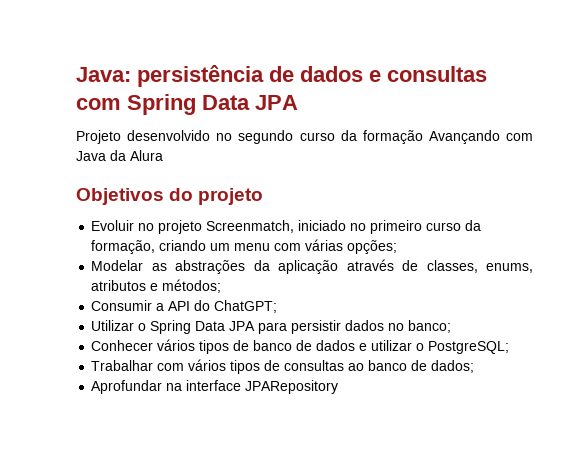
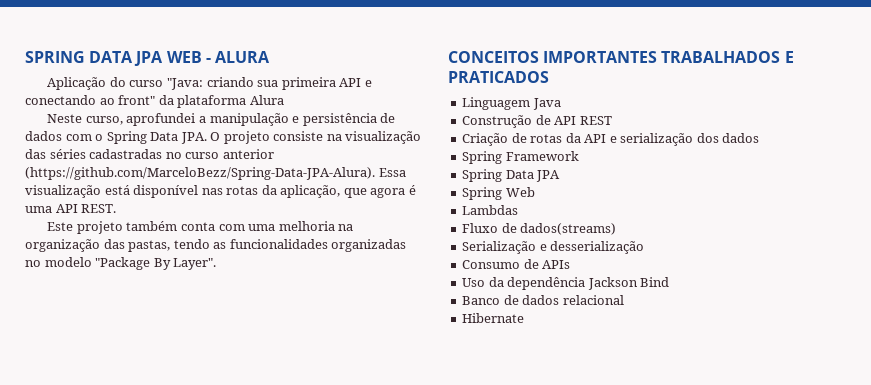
- Java: persistência de dados e consultas com Spring Data JPA
- Projeto desenvolvido no segundo curso da formação Avançando com Java da Alura
- Objetivos do projeto
- Evoluir no projeto Screenmatch, iniciado no primeiro curso da formação, criando um menu com várias opções;
- Modelar as abstrações da aplicação através de classes, enums, atributos e métodos;
- Consumir a API do ChatGPT;
- Utilizar o Spring Data JPA para persistir dados no banco;
- Conhecer vários tipos de banco de dados e utilizar o PostgreSQL;
- Trabalhar com vários tipos de consultas ao banco de dados;
- Aprofundar na interface JPARepository
+ SPRING DATA JPA WEB - ALURA
+ Aplicação do curso "Java: criando sua primeira API e conectando ao front" da plataforma Alura
+ Neste curso, aprofundei a manipulação e persistência de dados com o Spring Data JPA. O projeto consiste na visualização das séries cadastradas no curso anterior (https://github.com/MarceloBezz/Spring-Data-JPA-Alura). Essa visualização está disponível nas rotas da aplicação, que agora é uma API REST.
+ Este projeto também conta com uma melhoria na organização das pastas, tendo as funcionalidades organizadas no modelo "Package By Layer".
+ CONCEITOS IMPORTANTES TRABALHADOS E PRATICADOS
+ Linguagem Java
+ Construção de API REST
+ Criação de rotas da API e serialização dos dados
+ Spring Framework
+ Spring Data JPA
+ Spring Web
+ Lambdas
+ Fluxo de dados(streams)
+ Serialização e desserialização
+ Consumo de APIs
+ Uso da dependência Jackson Bind
+ Banco de dados relacional
+ Hibernate

